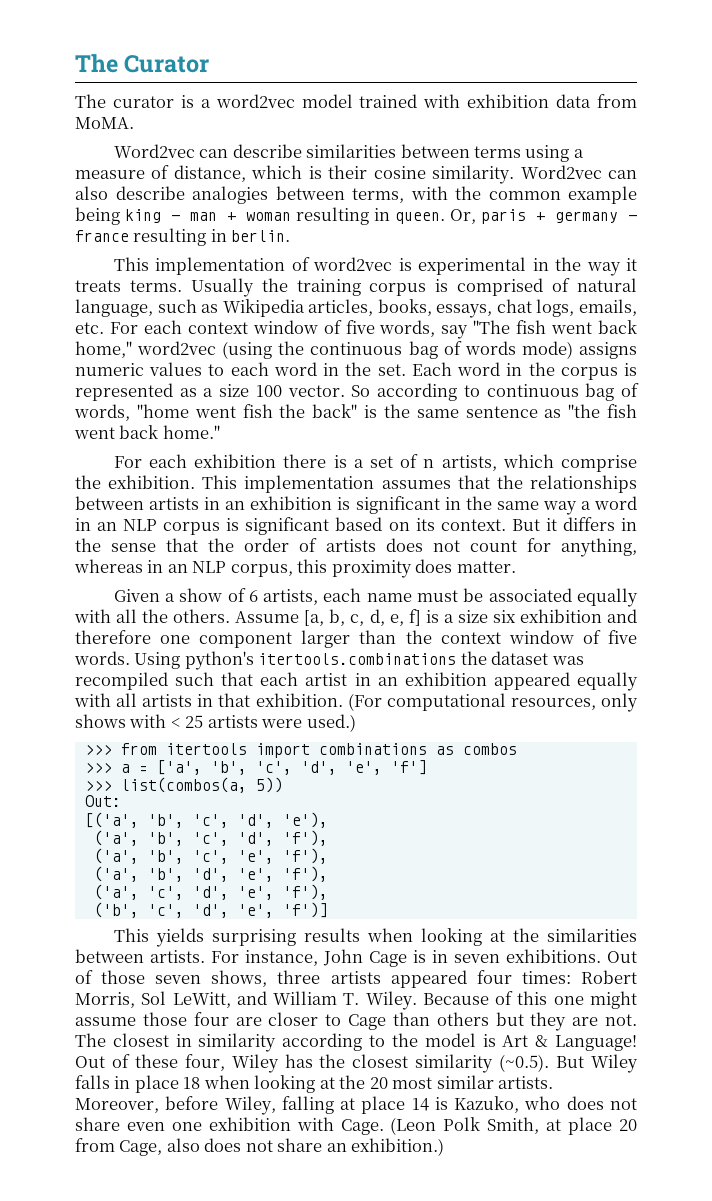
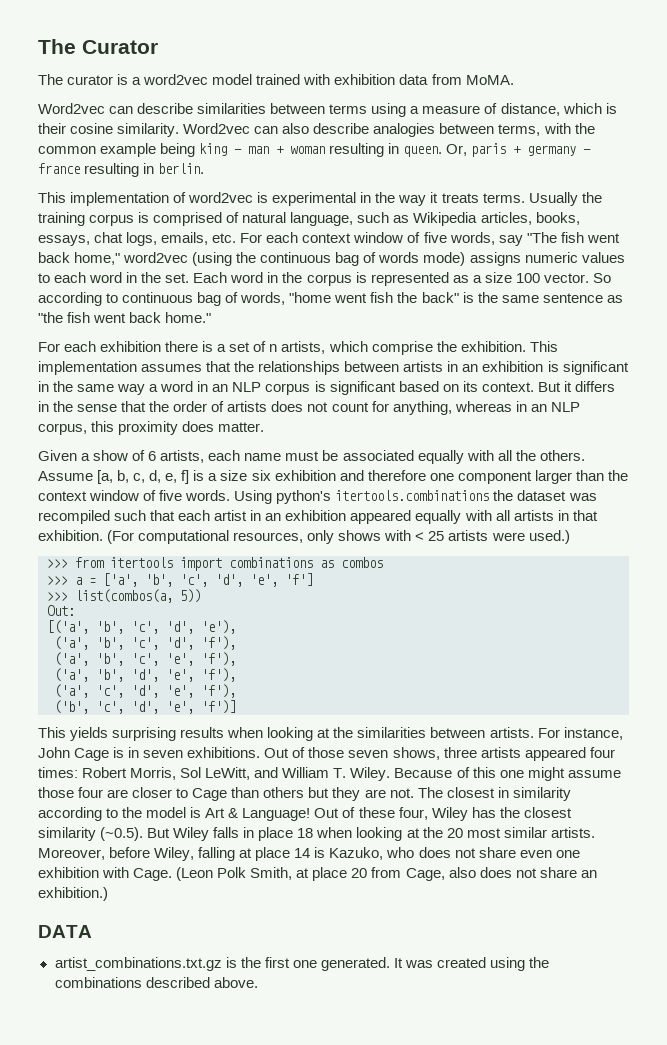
+ DATA
+ artist_combinations.txt.gz is the first one generated. It was created using the combinations described above.

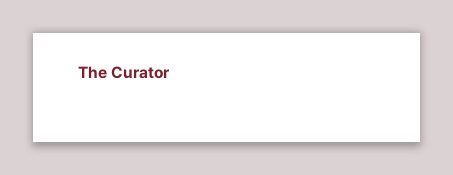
- The curator is a word2vec model trained with exhibition data from MoMA.
- Word2vec can describe similarities between terms using a measure of distance, which is their cosine similarity. Word2vec can also describe analogies between terms, with the common example being king - man + woman resulting in queen. Or, paris + germany - france resulting in berlin.
- This implementation of word2vec is experimental in the way it treats terms. Usually the training corpus is comprised of natural language, such as Wikipedia articles, books, essays, chat logs, emails, etc. For each context window of five words, say "The fish went back home," word2vec (using the continuous bag of words mode) assigns numeric values to each word in the set. Each word in the corpus is represented as a size 100 vector. So according to continuous bag of words, "home went fish the back" is the same sentence as "the fish went back home."
- For each exhibition there is a set of n artists, which comprise the exhibition. This implementation assumes that the relationships between artists in an exhibition is significant in the same way a word in an NLP corpus is significant based on its context. But it differs in the sense that the order of artists does not count for anything, whereas in an NLP corpus, this proximity does matter.
- Given a show of 6 artists, each name must be associated equally with all the others. Assume [a, b, c, d, e, f] is a size six exhibition and therefore one component larger than the context window of five words. Using python's itertools.combinations the dataset was recompiled such that each artist in an exhibition appeared equally with all artists in that exhibition. (For computational resources, only shows with < 25 artists were used.)
- >>> from itertools import combinations as combos
- >>> a = ['a', 'b', 'c', 'd', 'e', 'f']
- >>> list(combos(a, 5))
- Out:
- [('a', 'b', 'c', 'd', 'e'),
- ('a', 'b', 'c', 'd', 'f'),
- ('a', 'b', 'c', 'e', 'f'),
- ('a', 'b', 'd', 'e', 'f'),
- ('a', 'c', 'd', 'e', 'f'),
- ('b', 'c', 'd', 'e', 'f')]
- This yields surprising results when looking at the similarities between artists. For instance, John Cage is in seven exhibitions. Out of those seven shows, three artists appeared four times: Robert Morris, Sol LeWitt, and William T. Wiley. Because of this one might assume those four are closer to Cage than others but they are not. The closest in similarity according to the model is Art & Language! Out of these four, Wiley has the closest similarity (~0.5). But Wiley falls in place 18 when looking at the 20 most similar artists. Moreover, before Wiley, falling at place 14 is Kazuko, who does not share even one exhibition with Cage. (Leon Polk Smith, at place 20 from Cage, also does not share an exhibition.)
- DATA
- artist_combinations.txt.gz is the first one generated. It was created using the combinations described above.

